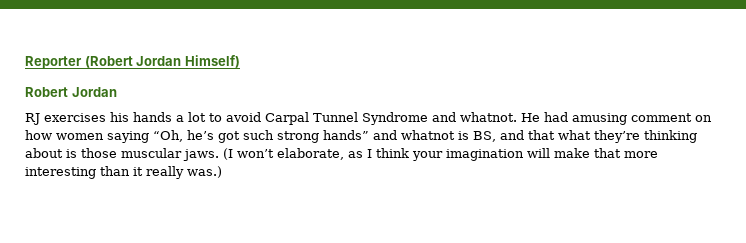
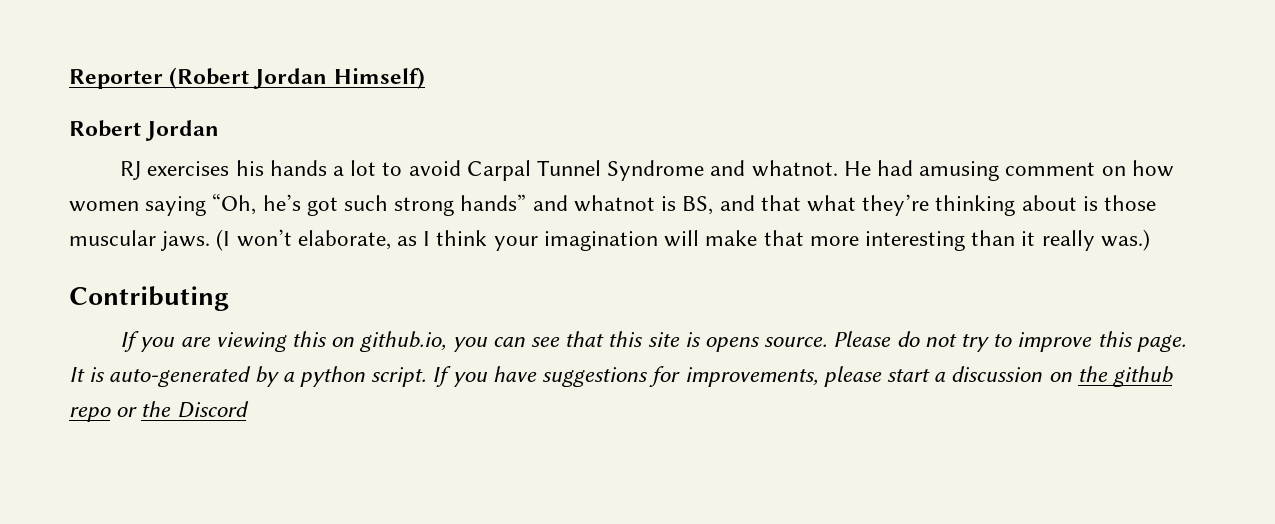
+ Contributing
+ If you are viewing this on github.io, you can see that this site is opens source. Please do not try to improve this page. It is auto-generated by a python script. If you have suggestions for improvements, please start a discussion on the github repo or the Discord

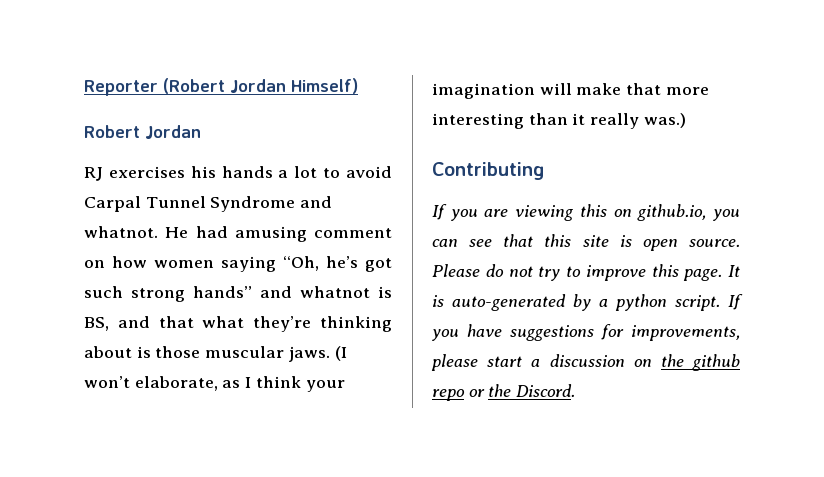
- If you are viewing this on github.io, you can see that this site is opens source.
+ If you are viewing this on github.io, you can see that this site is open source.
- If you have suggestions for improvements, please start a discussion on the github repo or the Discord
+ If you have suggestions for improvements, please start a discussion on the github repo or the Discord.

